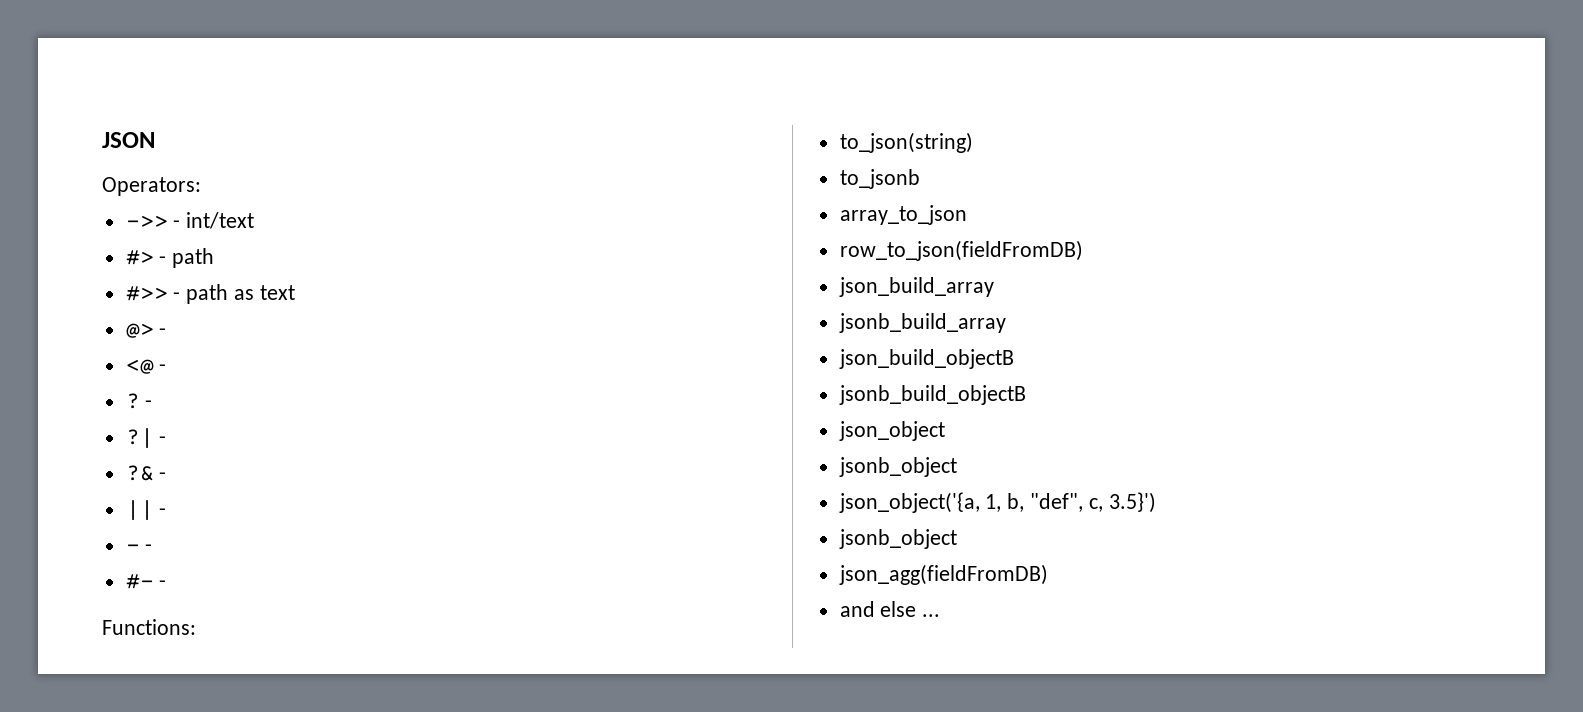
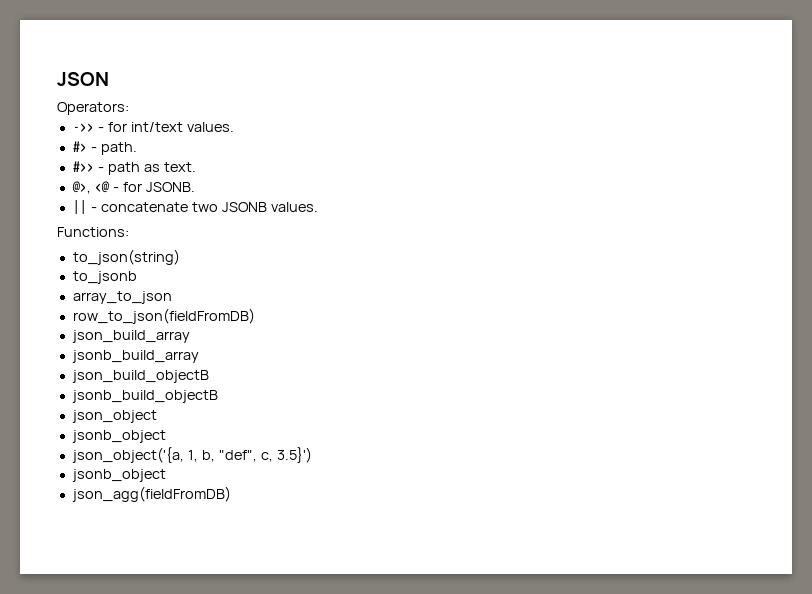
- ->> - int/text
+ ->> - for int/text values.
- #> - path
+ #> - path.
- #>> - path as text
- @> -
- <@ -
- ? -
- ?| -
- ?& -
- || -
- - -
- #- -
+ #>> - path as text.
+ @>, <@ - for JSONB.
+ || - concatenate two JSONB values.
- and else ...

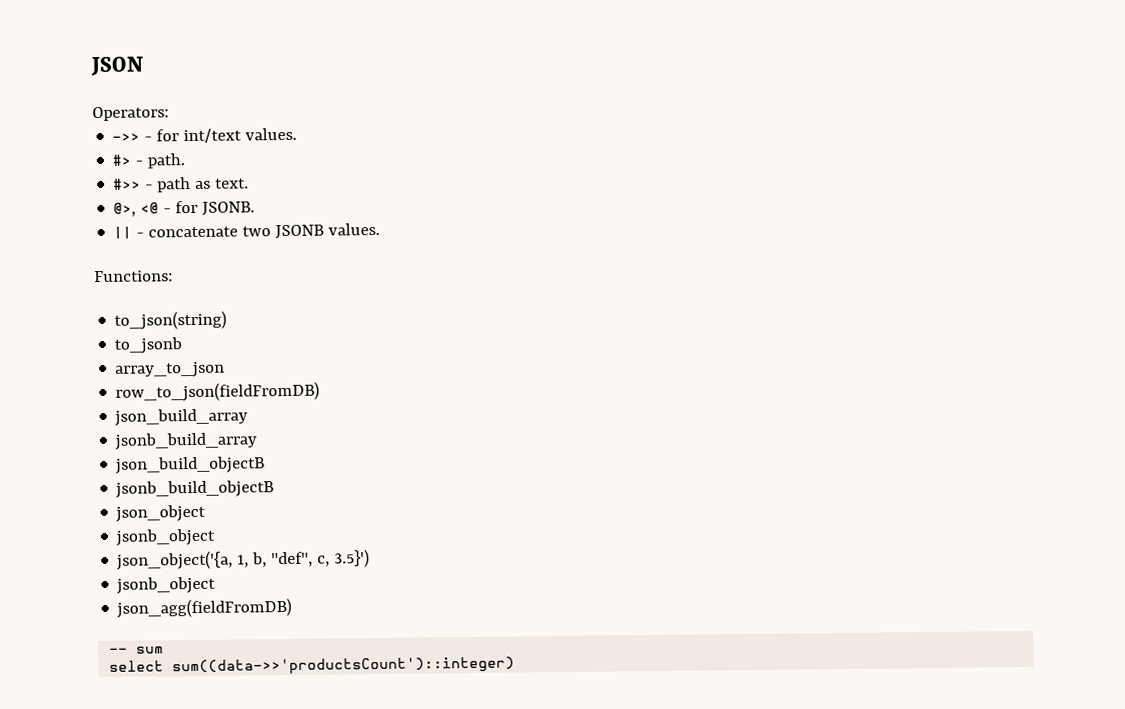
+ -- sum
+ select sum((data->>'productsCount')::integer)

